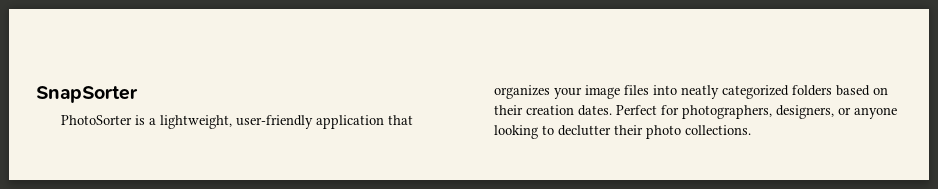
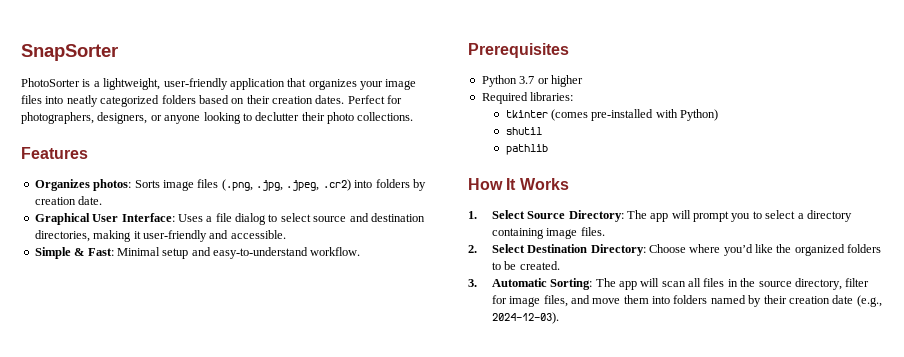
+ Features
+ Organizes photos: Sorts image files (.png, .jpg, .jpeg, .cr2) into folders by creation date.
+ Graphical User Interface: Uses a file dialog to select source and destination directories, making it user-friendly and accessible.
+ Simple & Fast: Minimal setup and easy-to-understand workflow.
+ Prerequisites
+ Python 3.7 or higher
+ Required libraries:
+ tkinter (comes pre-installed with Python)
+ shutil
+ pathlib
+ How It Works
+ 1. Select Source Directory: The app will prompt you to select a directory containing image files.
+ 2. Select Destination Directory: Choose where you’d like the organized folders to be created.
+ 3. Automatic Sorting: The app will scan all files in the source directory, filter for image files, and move them into folders named by their creation date (e.g., 2024-12-03).

